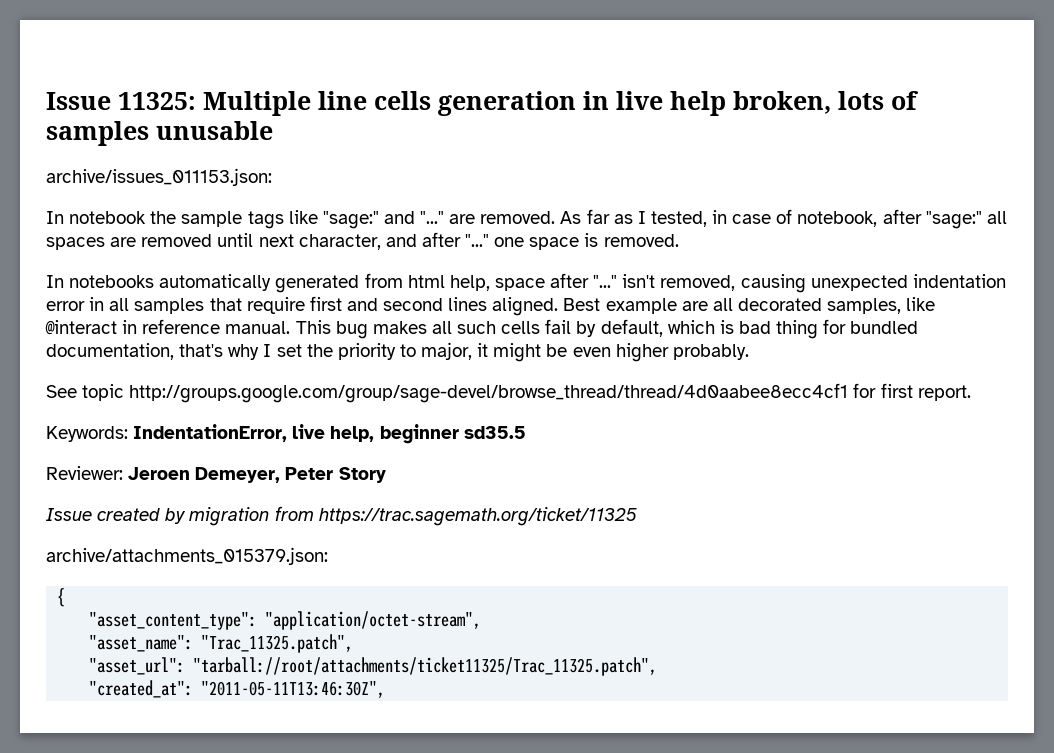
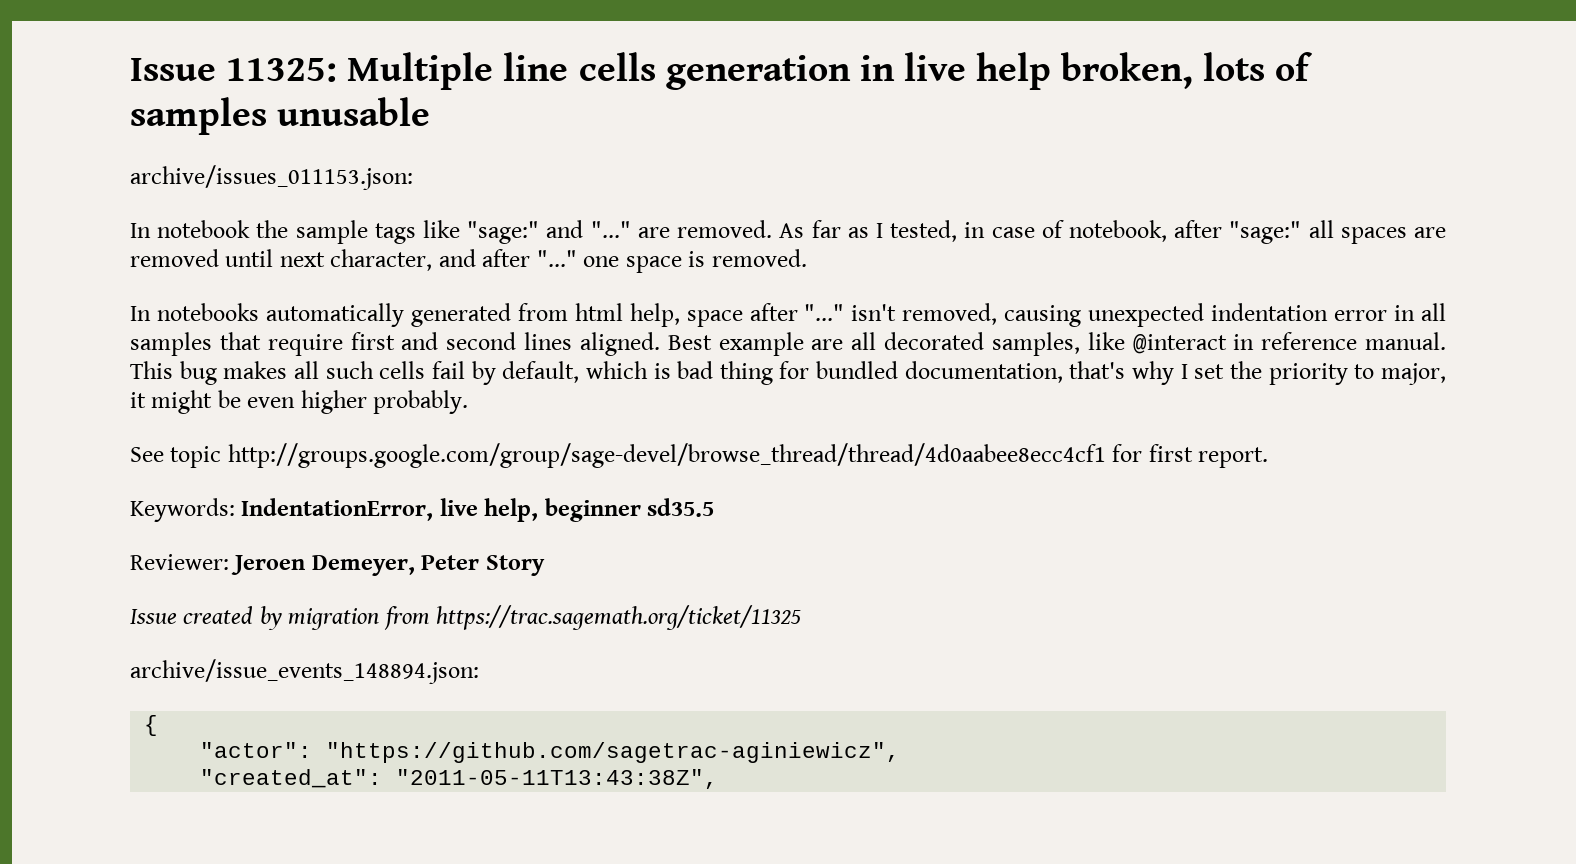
- archive/attachments_015379.json:
+ archive/issue_events_148894.json:
- "asset_content_type": "application/octet-stream",
- "asset_name": "Trac_11325.patch",
- "asset_url": "tarball://root/attachments/ticket11325/Trac_11325.patch",
+ "actor": "https://github.com/sagetrac-aginiewicz",
- "created_at": "2011-05-11T13:46:30Z",
+ "created_at": "2011-05-11T13:43:38Z",

